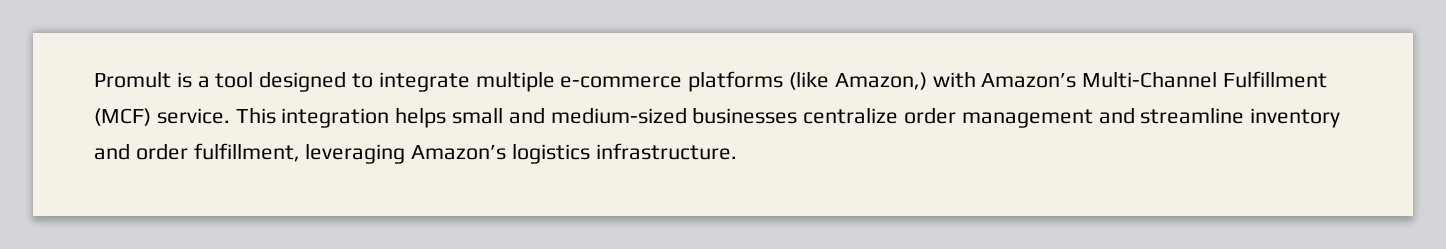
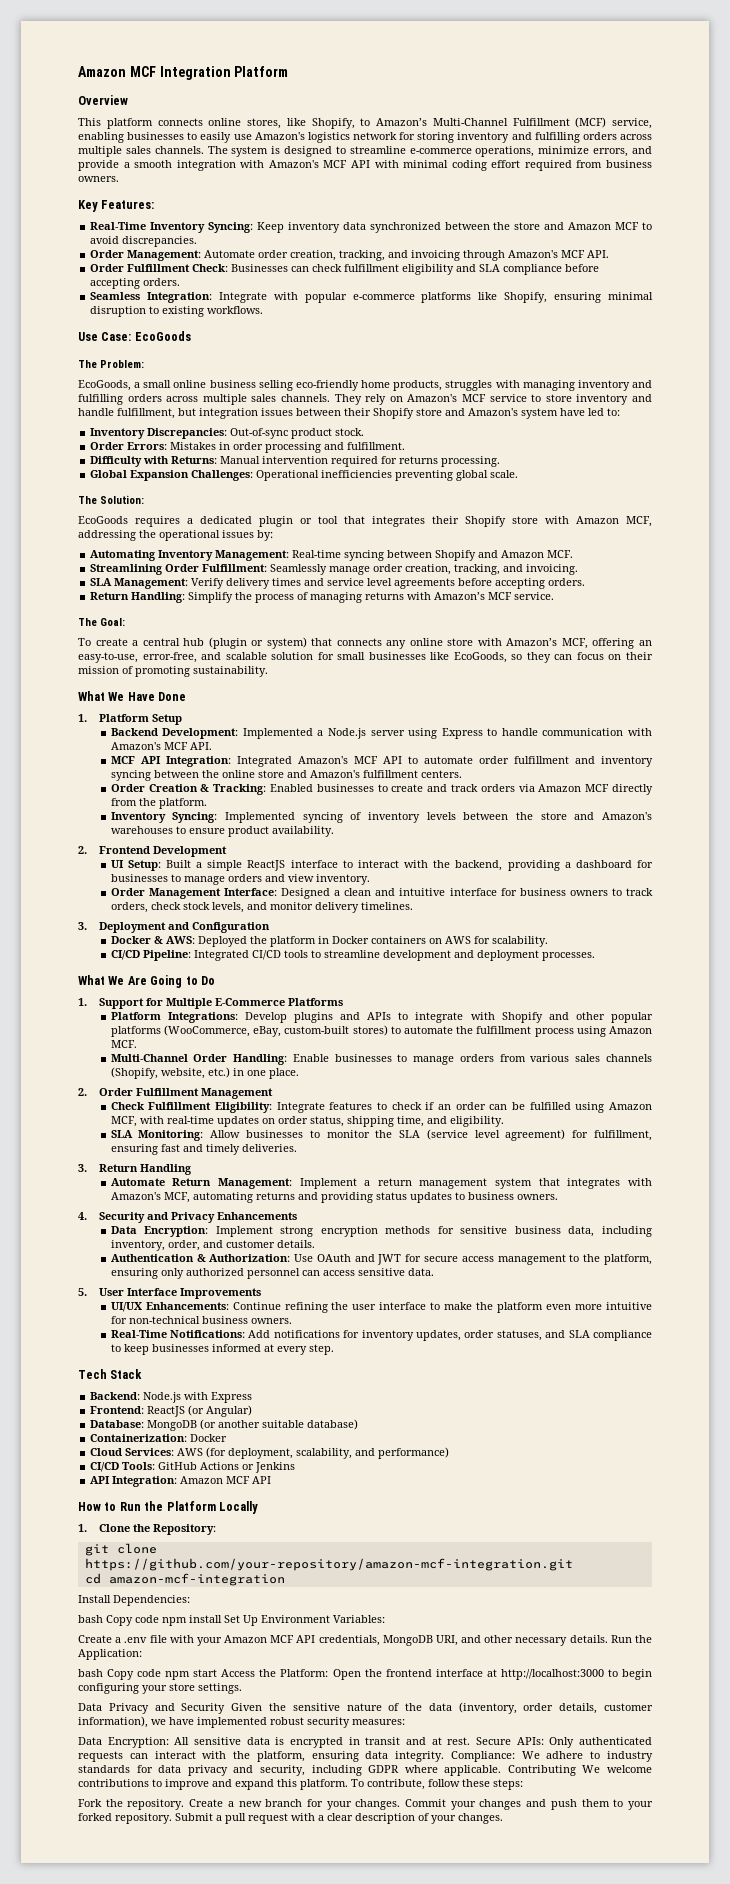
- Promult is a tool designed to integrate multiple e-commerce platforms (like Amazon,) with Amazon’s Multi-Channel Fulfillment (MCF) service. This integration helps small and medium-sized businesses centralize order management and streamline inventory and order fulfillment, leveraging Amazon’s logistics infrastructure.
+ Amazon MCF Integration Platform
+ Overview
+ This platform connects online stores, like Shopify, to Amazon’s Multi-Channel Fulfillment (MCF) service, enabling businesses to easily use Amazon's logistics network for storing inventory and fulfilling orders across multiple sales channels. The system is designed to streamline e-commerce operations, minimize errors, and provide a smooth integration with Amazon's MCF API with minimal coding effort required from business owners.
+ Key Features:
+ Real-Time Inventory Syncing: Keep inventory data synchronized between the store and Amazon MCF to avoid discrepancies.
+ Order Management: Automate order creation, tracking, and invoicing through Amazon's MCF API.
+ Order Fulfillment Check: Businesses can check fulfillment eligibility and SLA compliance before accepting orders.
+ Seamless Integration: Integrate with popular e-commerce platforms like Shopify, ensuring minimal disruption to existing workflows.
+ Use Case: EcoGoods
+ The Problem:
+ EcoGoods, a small online business selling eco-friendly home products, struggles with managing inventory and fulfilling orders across multiple sales channels. They rely on Amazon's MCF service to store inventory and handle fulfillment, but integration issues between their Shopify store and Amazon's system have led to:
+ Inventory Discrepancies: Out-of-sync product stock.
+ Order Errors: Mistakes in order processing and fulfillment.
+ Difficulty with Returns: Manual intervention required for returns processing.
+ Global Expansion Challenges: Operational inefficiencies preventing global scale.
+ The Solution:
+ EcoGoods requires a dedicated plugin or tool that integrates their Shopify store with Amazon MCF, addressing the operational issues by:
+ Automating Inventory Management: Real-time syncing between Shopify and Amazon MCF.
+ Streamlining Order Fulfillment: Seamlessly manage order creation, tracking, and invoicing.
+ SLA Management: Verify delivery times and service level agreements before accepting orders.
+ Return Handling: Simplify the process of managing returns with Amazon’s MCF service.
+ The Goal:
+ To create a central hub (plugin or system) that connects any online store with Amazon’s MCF, offering an easy-to-use, error-free, and scalable solution for small businesses like EcoGoods, so they can focus on their mission of promoting sustainability.
+ What We Have Done
+ 1. Platform Setup
+ Backend Development: Implemented a Node.js server using Express to handle communication with Amazon's MCF API.
+ MCF API Integration: Integrated Amazon's MCF API to automate order fulfillment and inventory syncing between the online store and Amazon's fulfillment centers.
+ Order Creation & Tracking: Enabled businesses to create and track orders via Amazon MCF directly from the platform.
+ Inventory Syncing: Implemented syncing of inventory levels between the store and Amazon's warehouses to ensure product availability.
+ 2. Frontend Development
+ UI Setup: Built a simple ReactJS interface to interact with the backend, providing a dashboard for businesses to manage orders and view inventory.
+ Order Management Interface: Designed a clean and intuitive interface for business owners to track orders, check stock levels, and monitor delivery timelines.
+ 3. Deployment and Configuration
+ Docker & AWS: Deployed the platform in Docker containers on AWS for scalability.
+ CI/CD Pipeline: Integrated CI/CD tools to streamline development and deployment processes.
+ What We Are Going to Do
+ 1. Support for Multiple E-Commerce Platforms
+ Platform Integrations: Develop plugins and APIs to integrate with Shopify and other popular platforms (WooCommerce, eBay, custom-built stores) to automate the fulfillment process using Amazon MCF.
+ Multi-Channel Order Handling: Enable businesses to manage orders from various sales channels (Shopify, website, etc.) in one place.
+ 2. Order Fulfillment Management
+ Check Fulfillment Eligibility: Integrate features to check if an order can be fulfilled using Amazon MCF, with real-time updates on order status, shipping time, and eligibility.
+ SLA Monitoring: Allow businesses to monitor the SLA (service level agreement) for fulfillment, ensuring fast and timely deliveries.
+ 3. Return Handling
+ Automate Return Management: Implement a return management system that integrates with Amazon's MCF, automating returns and providing status updates to business owners.
+ 4. Security and Privacy Enhancements
+ Data Encryption: Implement strong encryption methods for sensitive business data, including inventory, order, and customer details.
+ Authentication & Authorization: Use OAuth and JWT for secure access management to the platform, ensuring only authorized personnel can access sensitive data.
+ 5. User Interface Improvements
+ UI/UX Enhancements: Continue refining the user interface to make the platform even more intuitive for non-technical business owners.
+ Real-Time Notifications: Add notifications for inventory updates, order statuses, and SLA compliance to keep businesses informed at every step.
+ Tech Stack
+ Backend: Node.js with Express
+ Frontend: ReactJS (or Angular)
+ Database: MongoDB (or another suitable database)
+ Containerization: Docker
+ Cloud Services: AWS (for deployment, scalability, and performance)
+ CI/CD Tools: GitHub Actions or Jenkins
+ API Integration: Amazon MCF API
+ How to Run the Platform Locally
+ 1. Clone the Repository:
+ git clone https://github.com/your-repository/amazon-mcf-integration.git
+ cd amazon-mcf-integration
+ Install Dependencies:
+ bash Copy code npm install Set Up Environment Variables:
+ Create a .env file with your Amazon MCF API credentials, MongoDB URI, and other necessary details. Run the Application:
+ bash Copy code npm start Access the Platform: Open the frontend interface at http://localhost:3000 to begin configuring your store settings.
+ Data Privacy and Security Given the sensitive nature of the data (inventory, order details, customer information), we have implemented robust security measures:
+ Data Encryption: All sensitive data is encrypted in transit and at rest. Secure APIs: Only authenticated requests can interact with the platform, ensuring data integrity. Compliance: We adhere to industry standards for data privacy and security, including GDPR where applicable. Contributing We welcome contributions to improve and expand this platform. To contribute, follow these steps:
+ Fork the repository. Create a new branch for your changes. Commit your changes and push them to your forked repository. Submit a pull request with a clear description of your changes.

